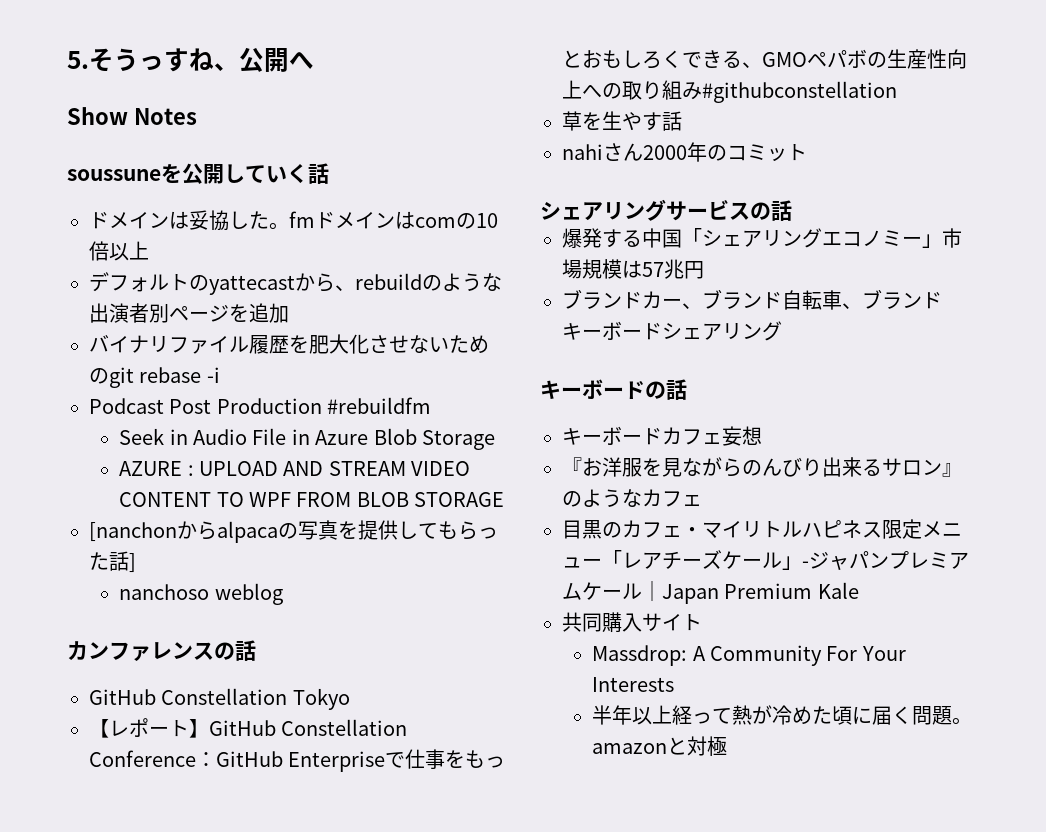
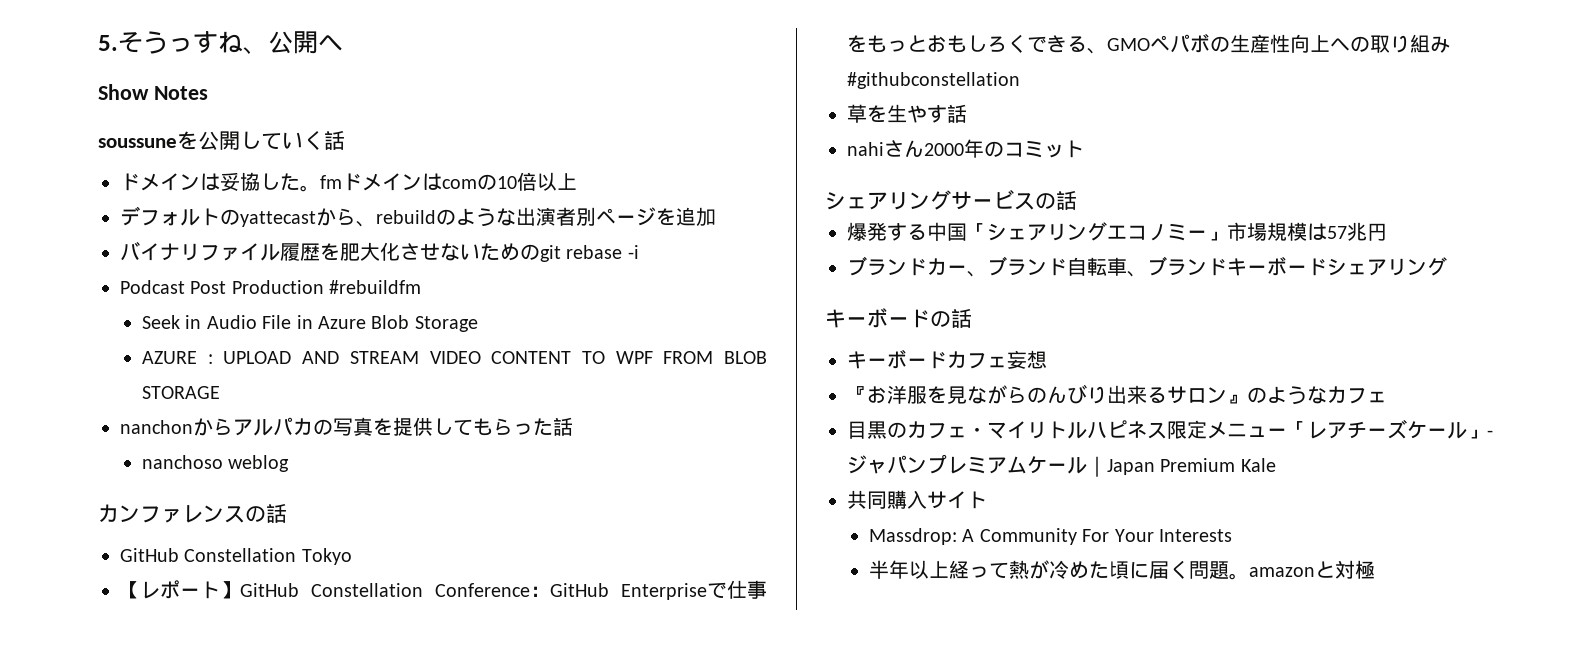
- [nanchonからalpacaの写真を提供してもらった話]
+ nanchonからアルパカの写真を提供してもらった話

